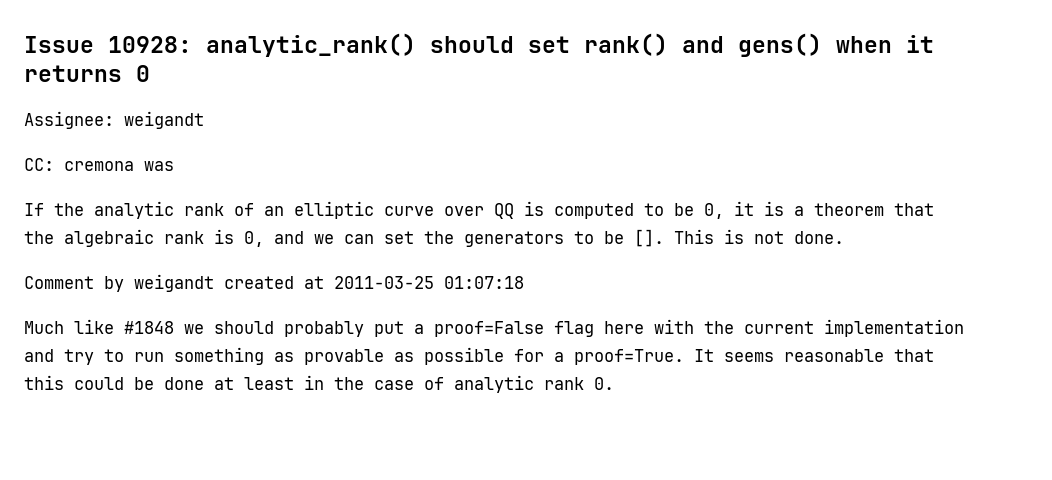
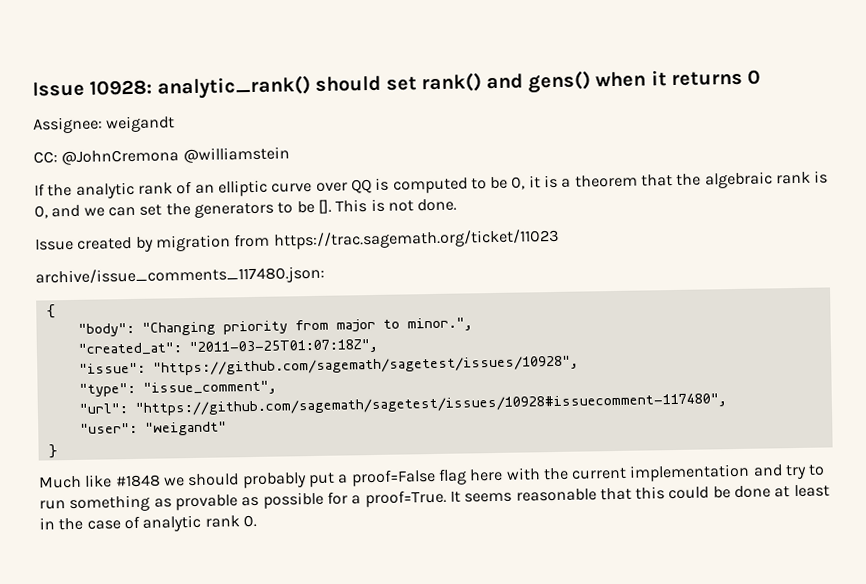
- CC: cremona was
+ CC: @JohnCremona @williamstein
- Comment by weigandt created at 2011-03-25 01:07:18
+ Issue created by migration from https://trac.sagemath.org/ticket/11023
+ archive/issue_comments_117480.json:
+ {
+ "body": "Changing priority from major to minor.",
+ "created_at": "2011-03-25T01:07:18Z",
+ "issue": "https://github.com/sagemath/sagetest/issues/10928",
+ "type": "issue_comment",
+ "url": "https://github.com/sagemath/sagetest/issues/10928#issuecomment-117480",
+ "user": "weigandt"
+ }

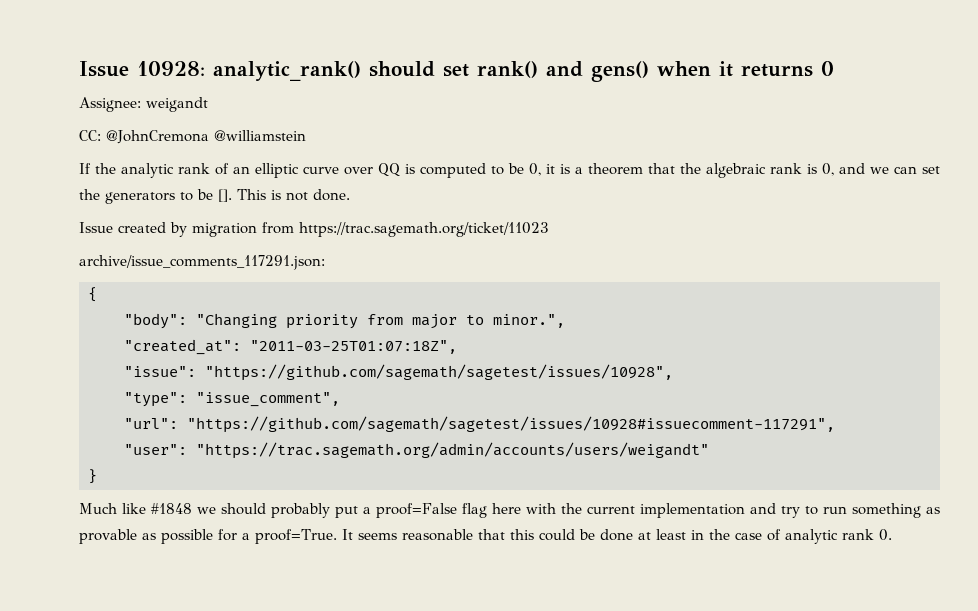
- archive/issue_comments_117480.json:
+ archive/issue_comments_117291.json:
- "url": "https://github.com/sagemath/sagetest/issues/10928#issuecomment-117480",
+ "url": "https://github.com/sagemath/sagetest/issues/10928#issuecomment-117291",
- "user": "weigandt"
+ "user": "https://trac.sagemath.org/admin/accounts/users/weigandt"

